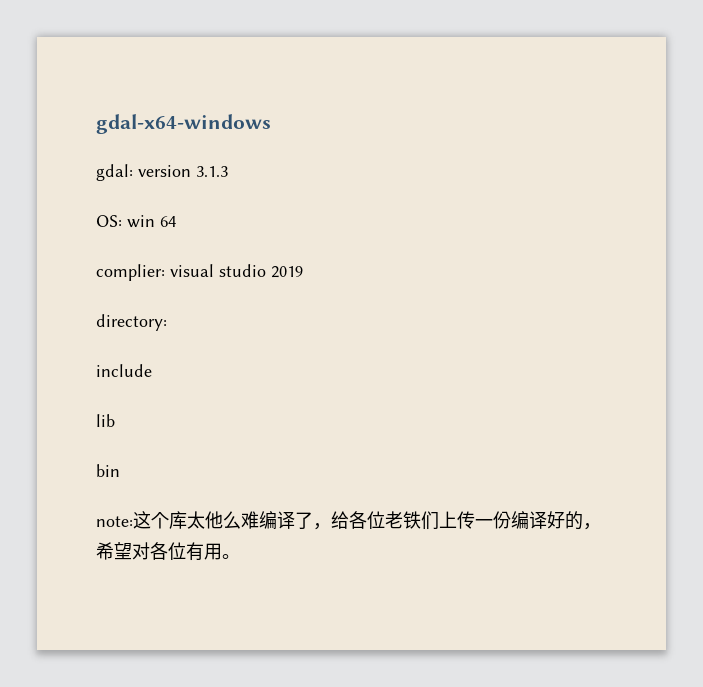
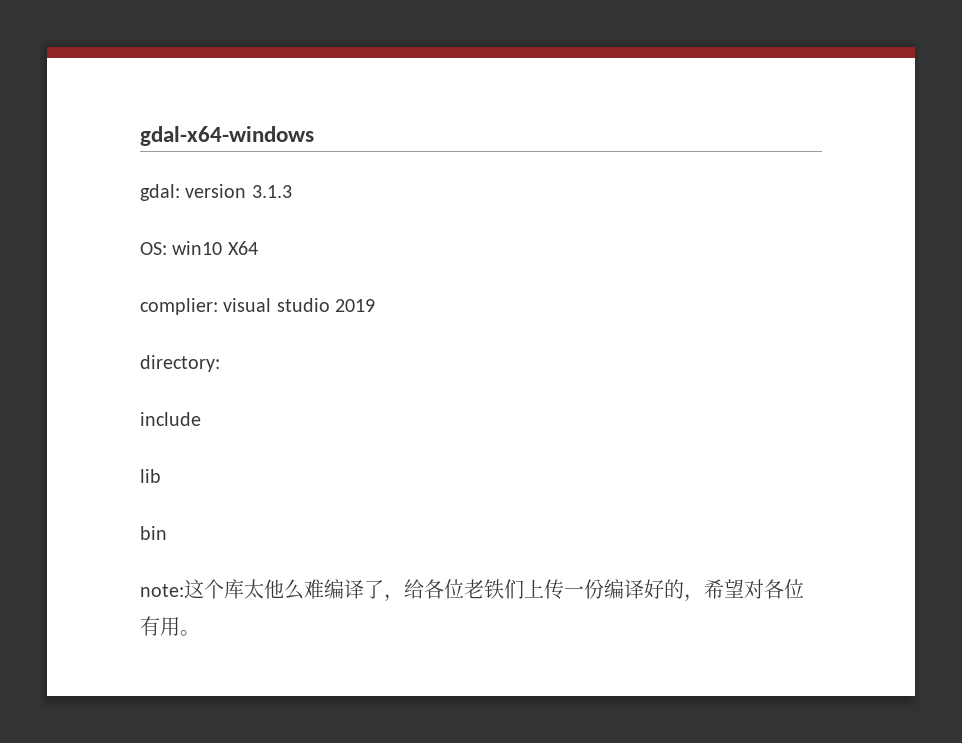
- OS: win 64
+ OS: win10 X64

